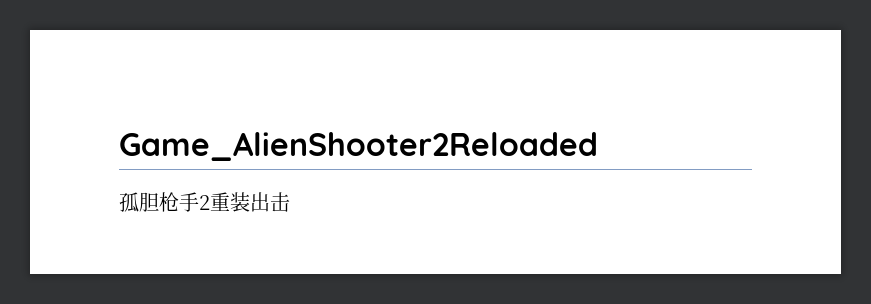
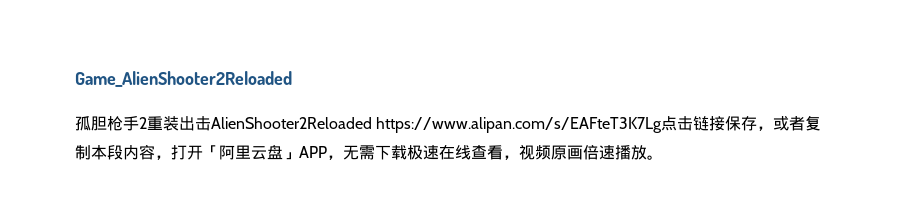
- 孤胆枪手2重装出击
+ 孤胆枪手2重装出击AlienShooter2Reloaded https://www.alipan.com/s/EAFteT3K7Lg点击链接保存，或者复制本段内容，打开「阿里云盘」APP，无需下载极速在线查看，视频原画倍速播放。

